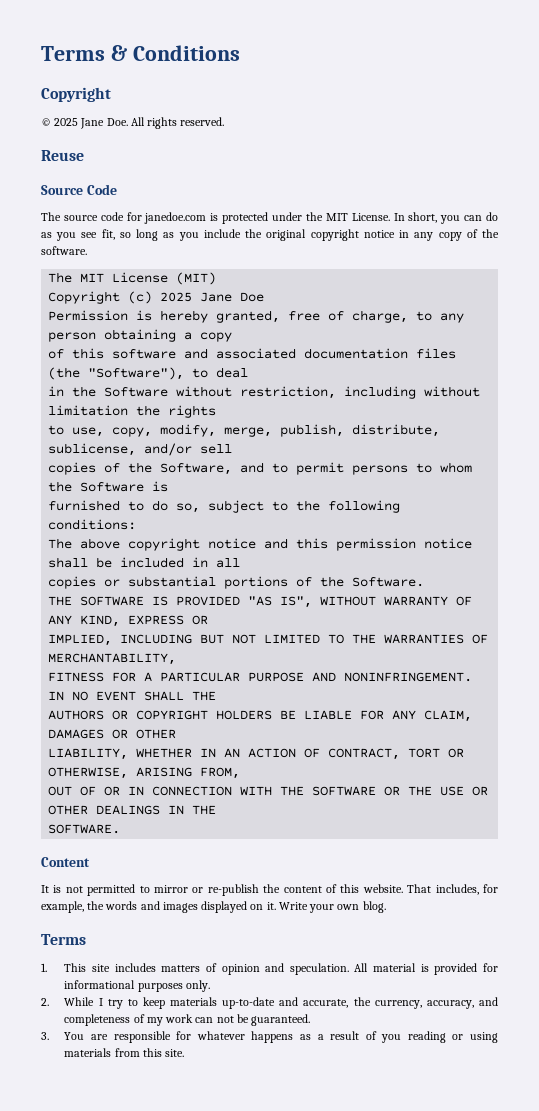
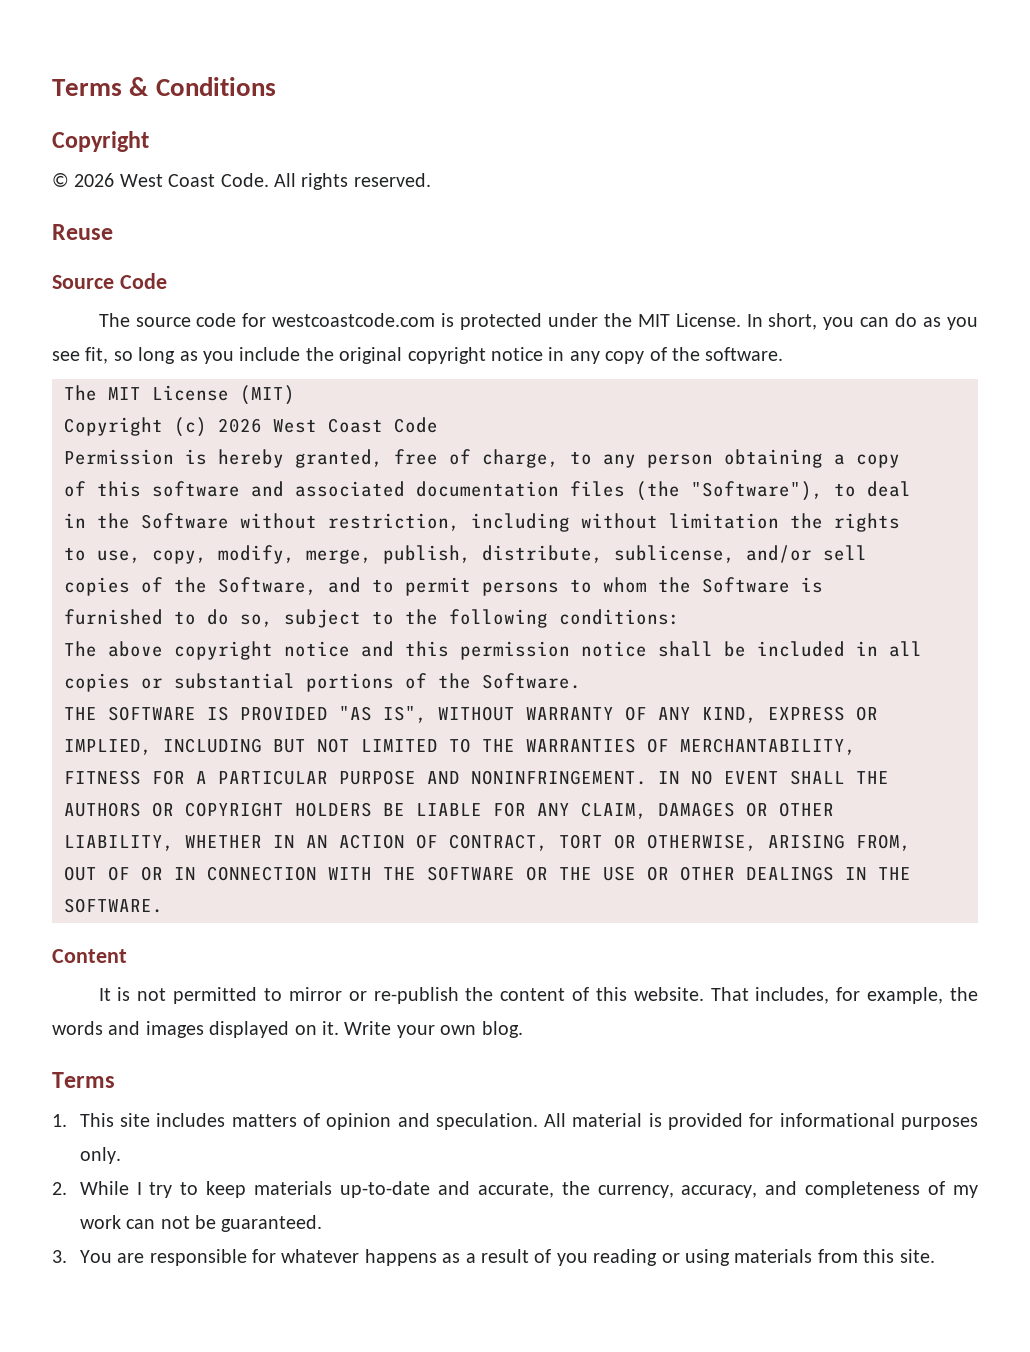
- © 2025 Jane Doe. All rights reserved.
+ © 2026 West Coast Code. All rights reserved.
- The source code for janedoe.com is protected under the MIT License.
+ The source code for westcoastcode.com is protected under the MIT License.
- Copyright (c) 2025 Jane Doe
+ Copyright (c) 2026 West Coast Code

